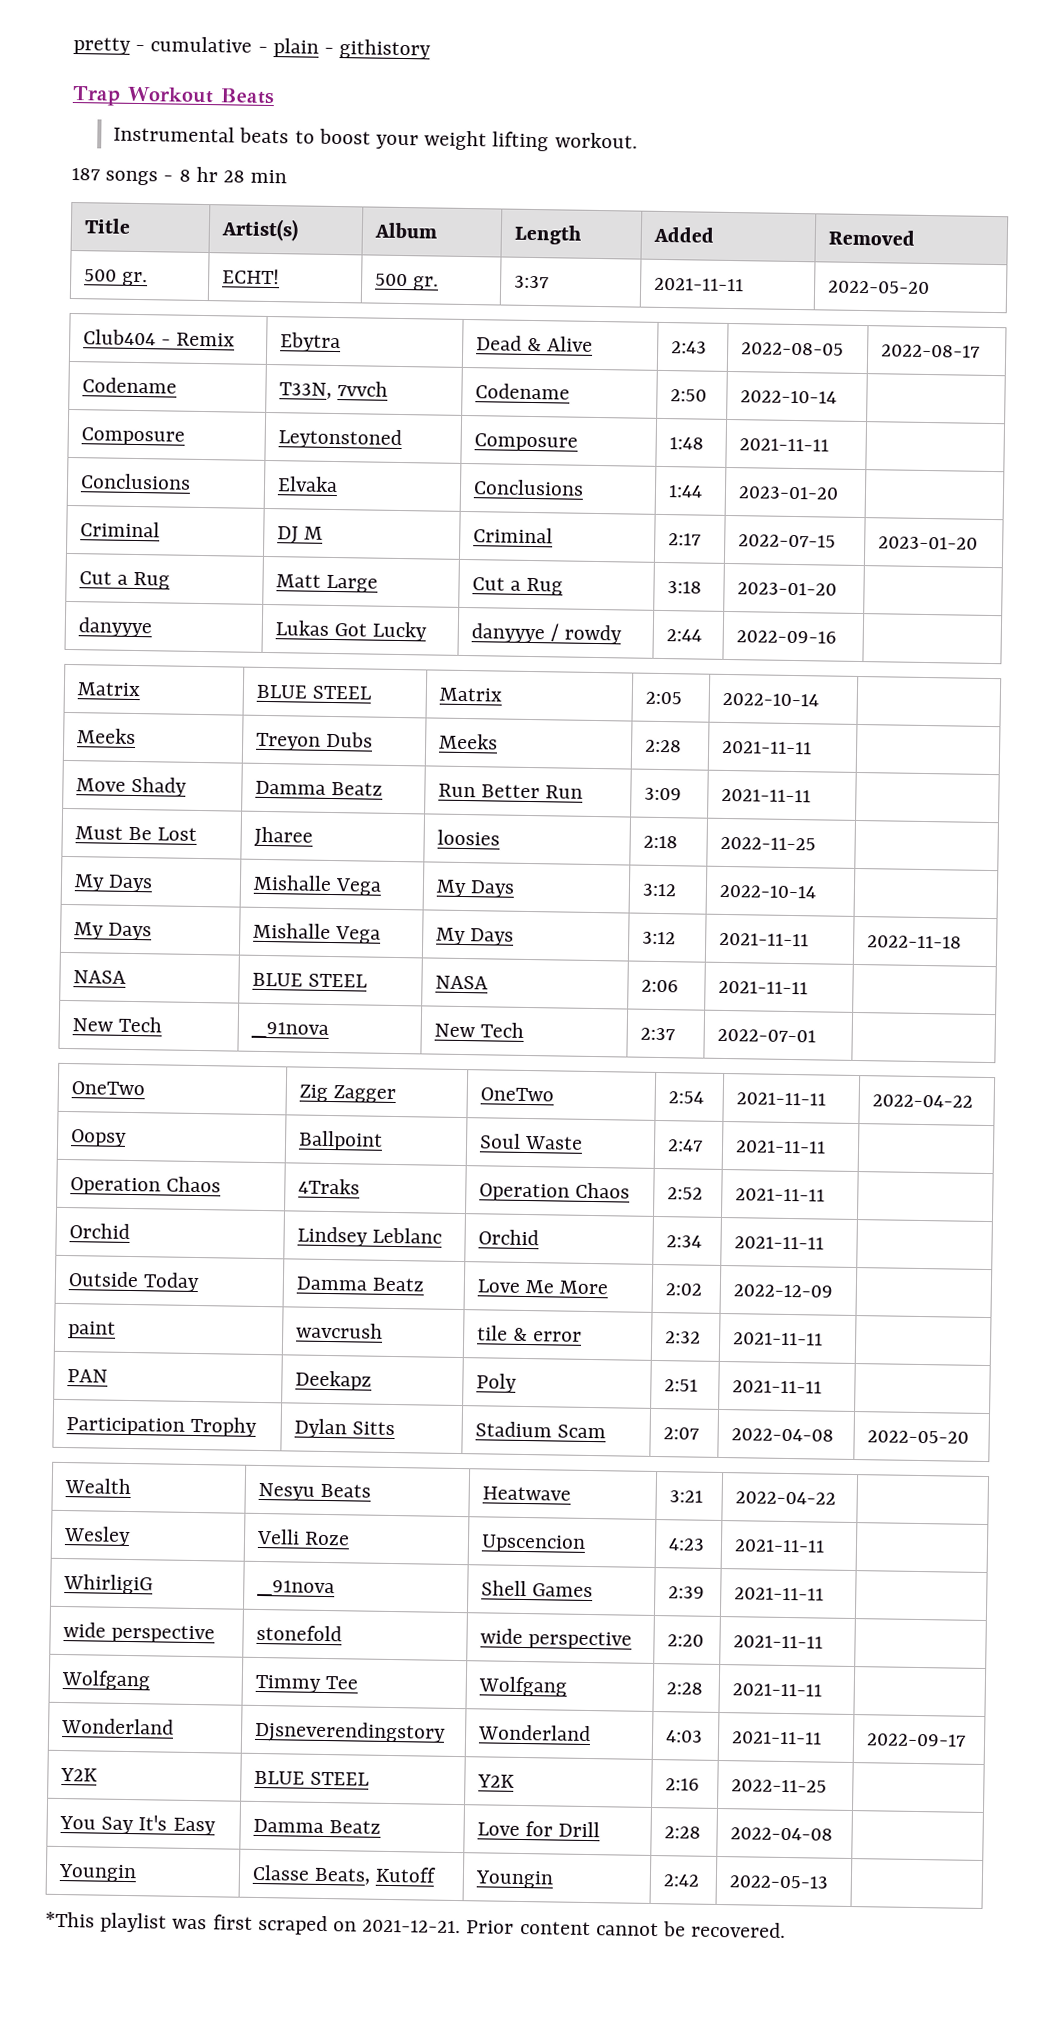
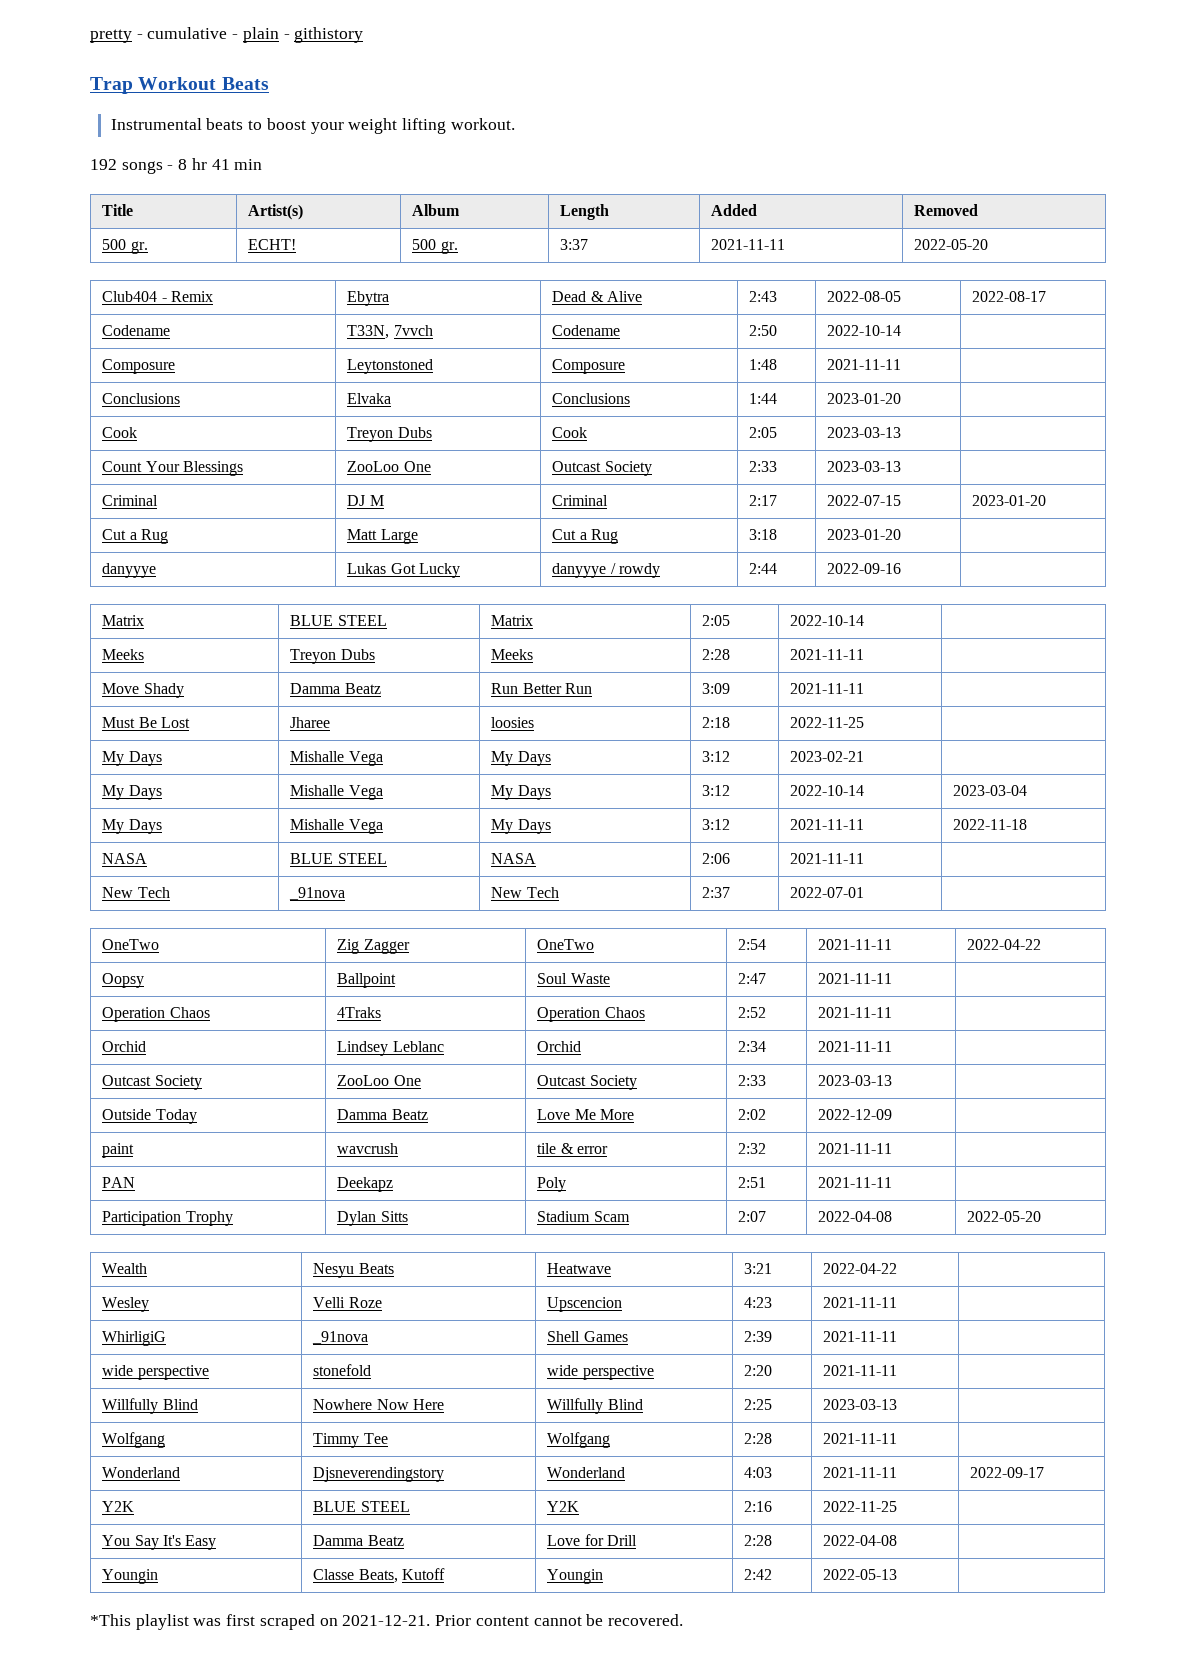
- 187 songs - 8 hr 28 min
+ 192 songs - 8 hr 41 min
+ Cook | Treyon Dubs | Cook | 2:05 | 2023-03-13 |
+ Count Your Blessings | ZooLoo One | Outcast Society | 2:33 | 2023-03-13 |
+ My Days | Mishalle Vega | My Days | 3:12 | 2023-02-21 |
- My Days | Mishalle Vega | My Days | 3:12 | 2022-10-14 |
+ My Days | Mishalle Vega | My Days | 3:12 | 2022-10-14 | 2023-03-04
+ Outcast Society | ZooLoo One | Outcast Society | 2:33 | 2023-03-13 |
+ Willfully Blind | Nowhere Now Here | Willfully Blind | 2:25 | 2023-03-13 |

